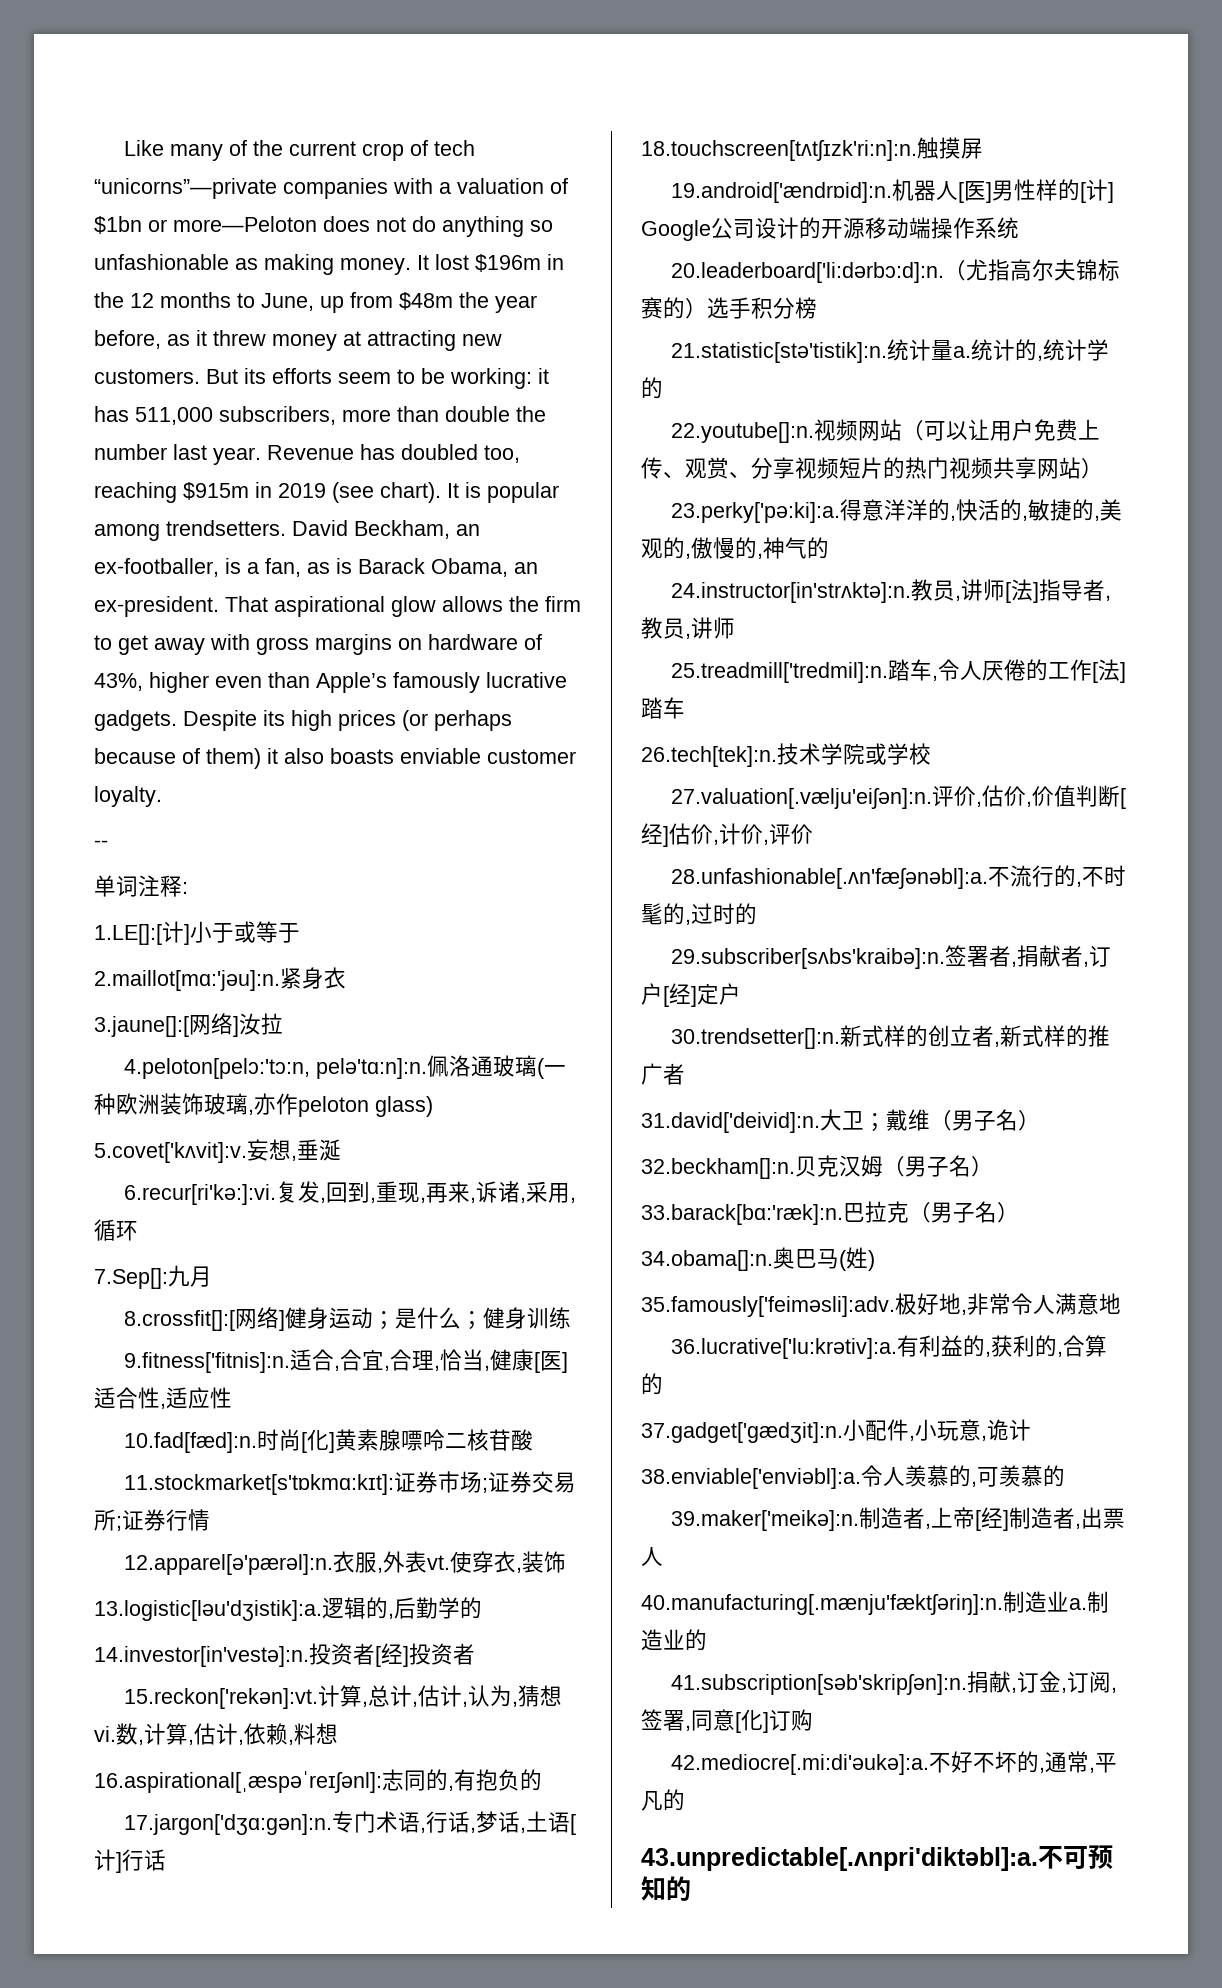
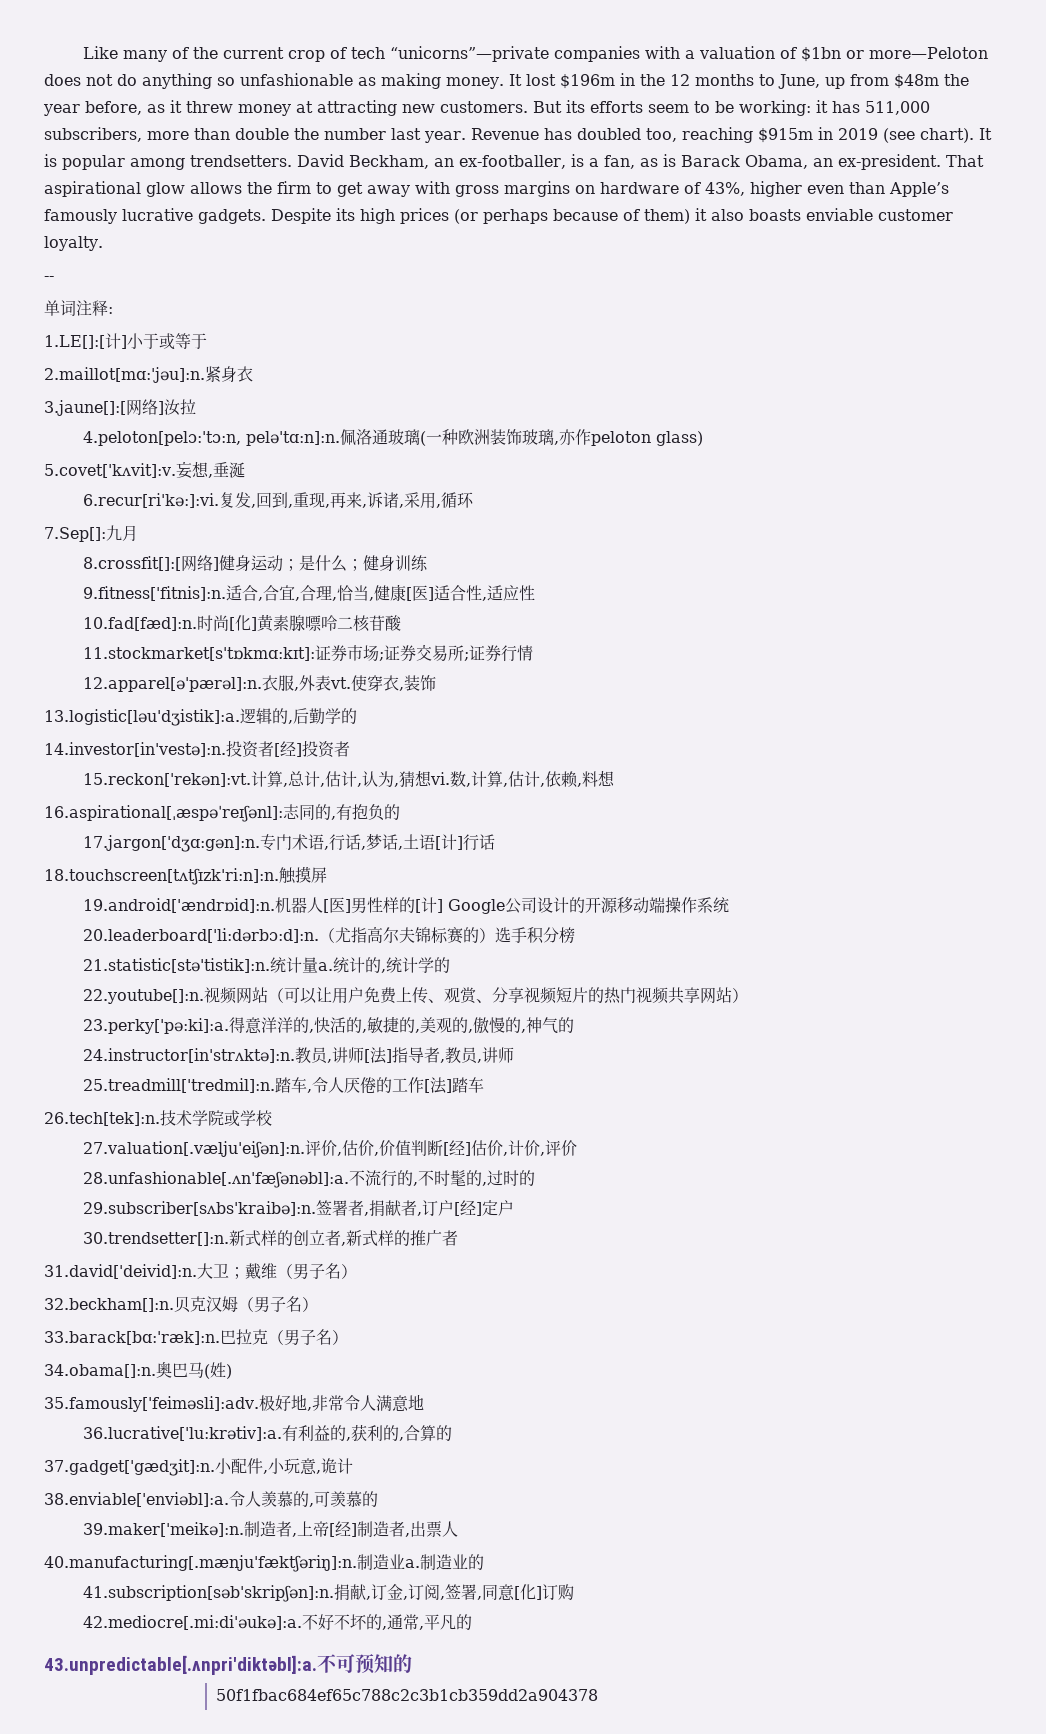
+ 50f1fbac684ef65c788c2c3b1cb359dd2a904378

